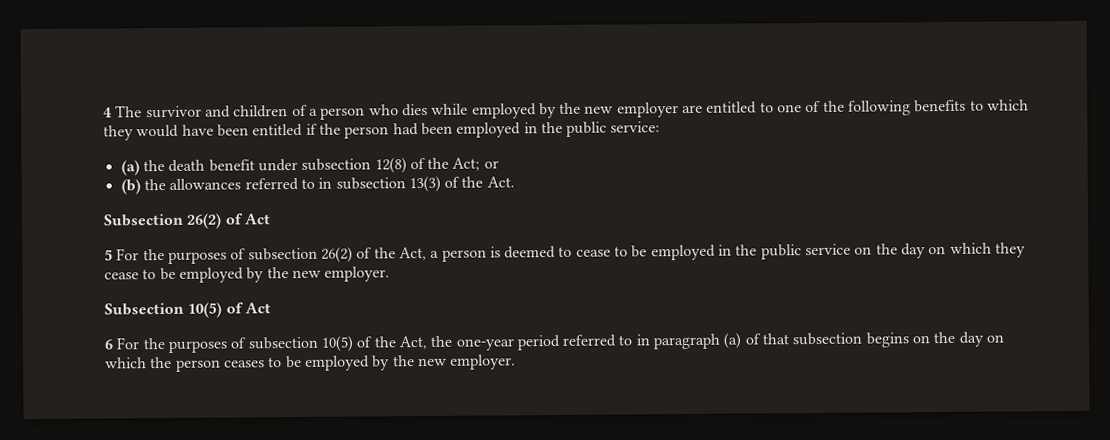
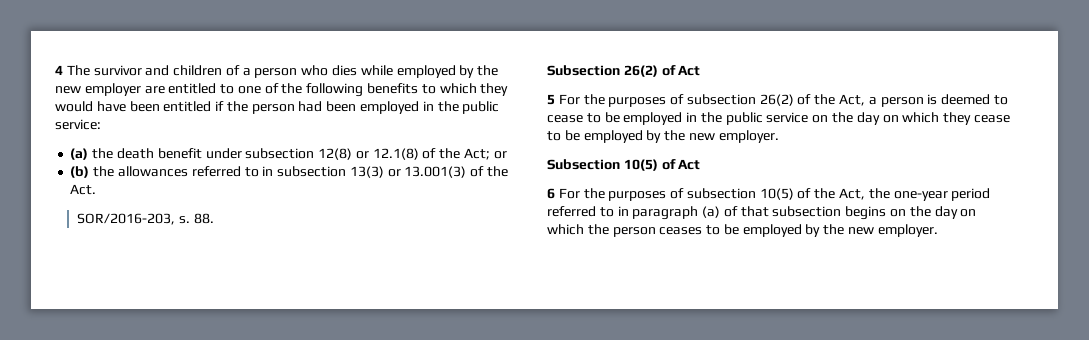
- (a) the death benefit under subsection 12(8) of the Act; or
+ (a) the death benefit under subsection 12(8) or 12.1(8) of the Act; or
- (b) the allowances referred to in subsection 13(3) of the Act.
+ (b) the allowances referred to in subsection 13(3) or 13.001(3) of the Act.
+ SOR/2016-203, s. 88.

